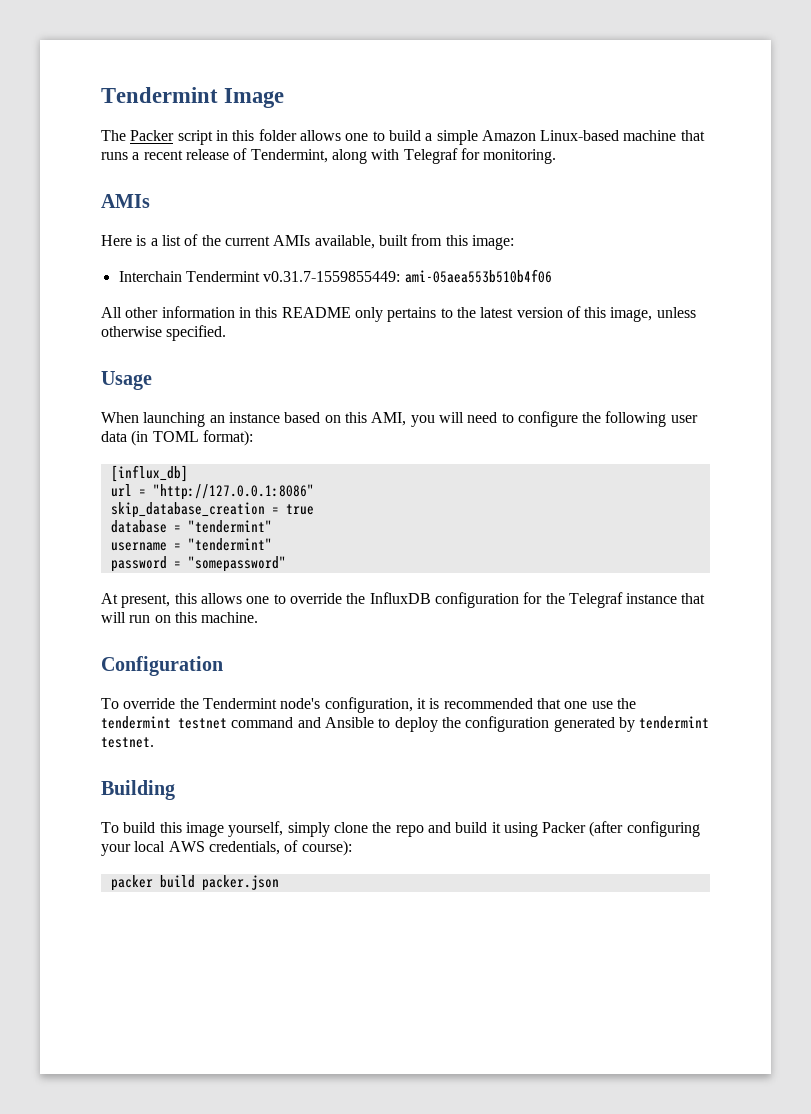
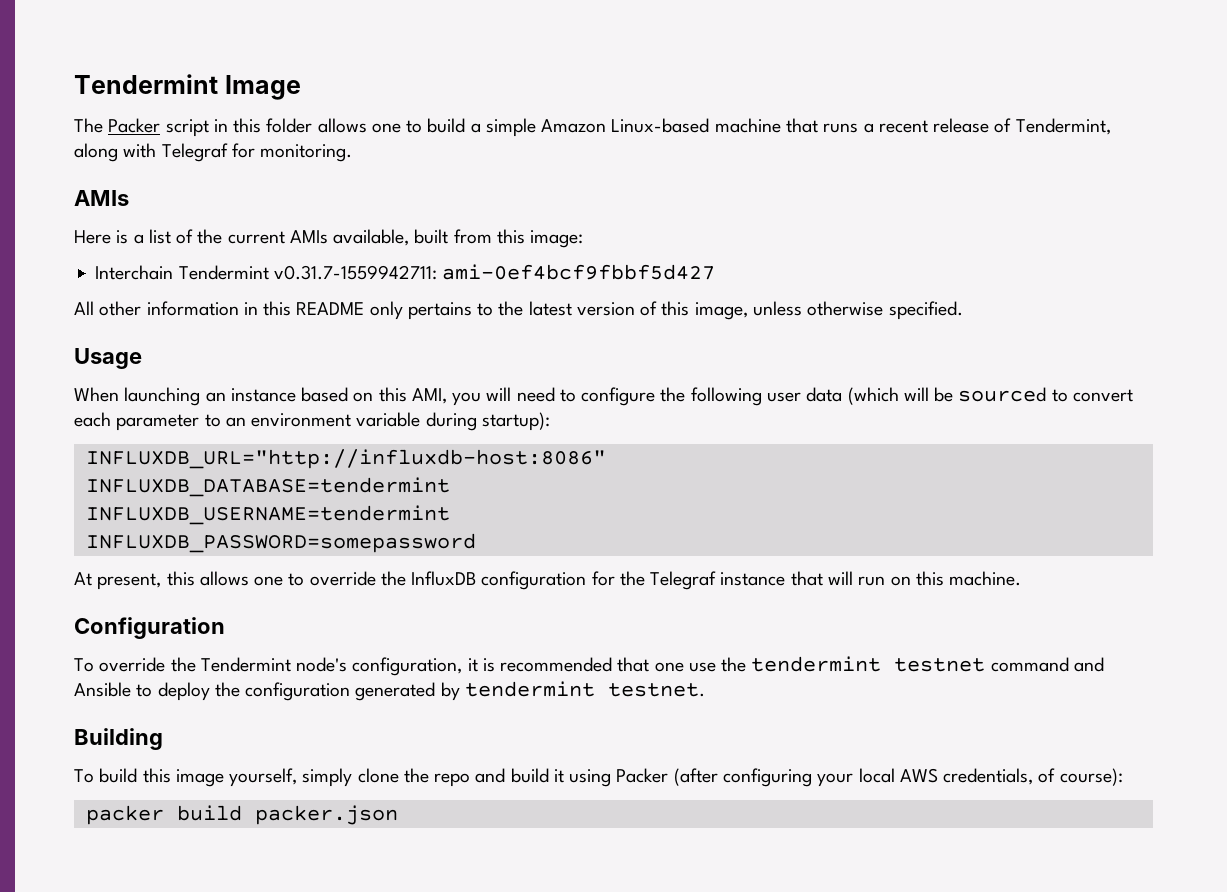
- Interchain Tendermint v0.31.7-1559855449: ami-05aea553b510b4f06
+ Interchain Tendermint v0.31.7-1559942711: ami-0ef4bcf9fbbf5d427
- When launching an instance based on this AMI, you will need to configure the following user data (in TOML format):
- [influx_db]
- url = "http://127.0.0.1:8086"
- skip_database_creation = true
- database = "tendermint"
- username = "tendermint"
- password = "somepassword"
+ When launching an instance based on this AMI, you will need to configure the following user data (which will be sourced to convert each parameter to an environment variable during startup):
+ INFLUXDB_URL="http://influxdb-host:8086"
+ INFLUXDB_DATABASE=tendermint
+ INFLUXDB_USERNAME=tendermint
+ INFLUXDB_PASSWORD=somepassword

